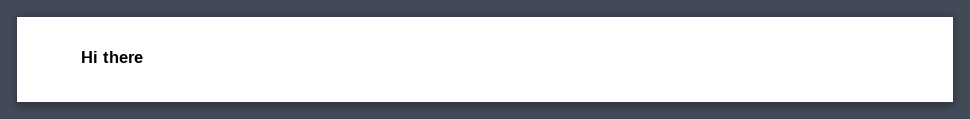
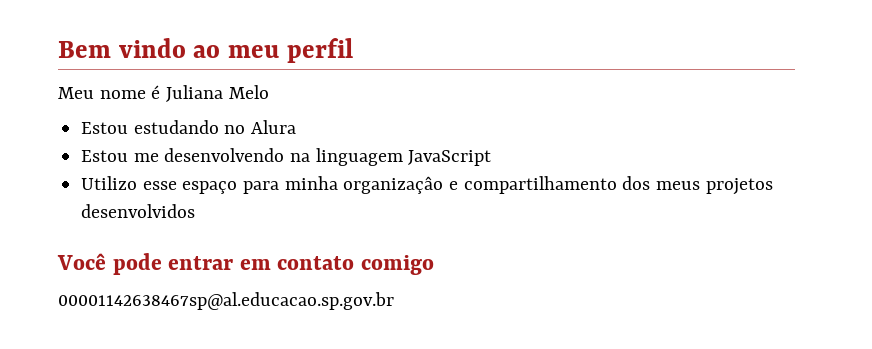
- Hi there
+ Bem vindo ao meu perfil
+ Meu nome é Juliana Melo
+ Estou estudando no Alura
+ Estou me desenvolvendo na linguagem JavaScript
+ Utilizo esse espaço para minha organizaçâo e compartilhamento dos meus projetos desenvolvidos
+ Você pode entrar em contato comigo
+ 00001142638467sp@al.educacao.sp.gov.br

